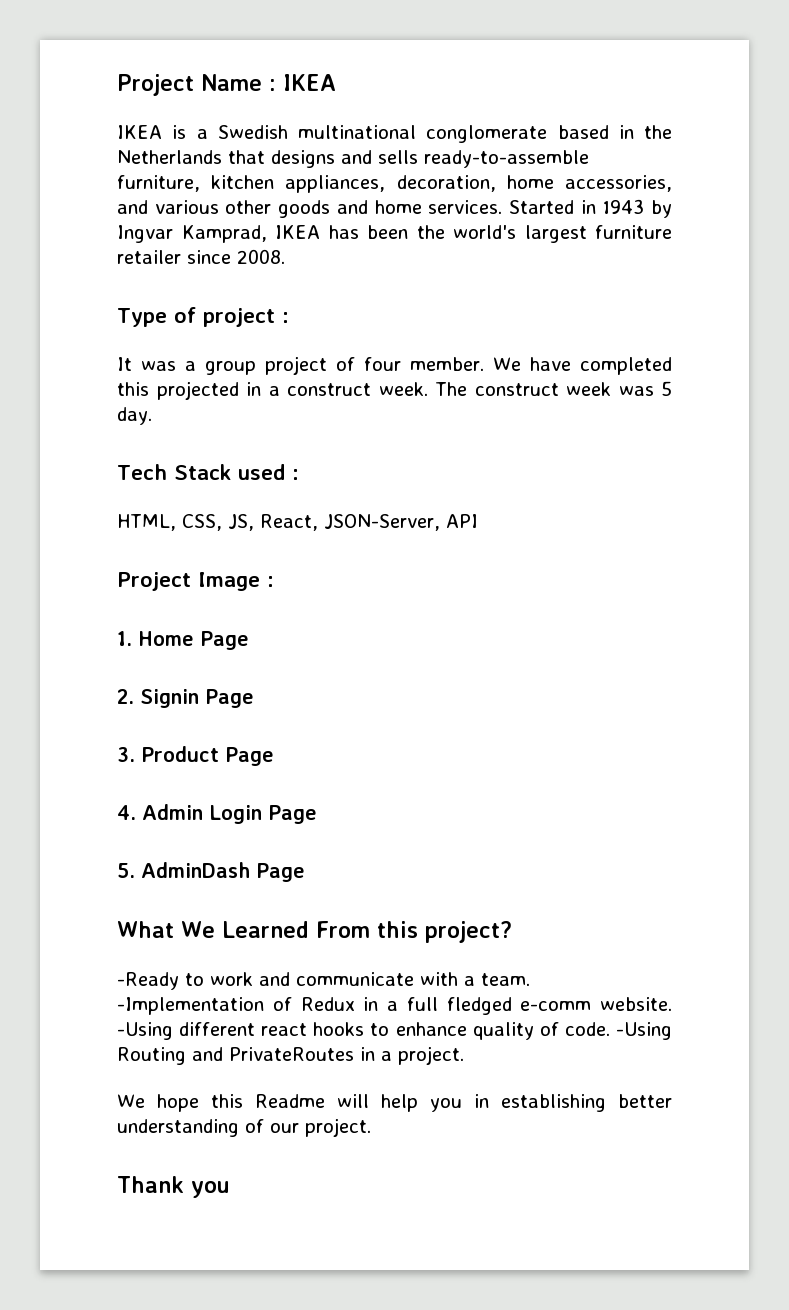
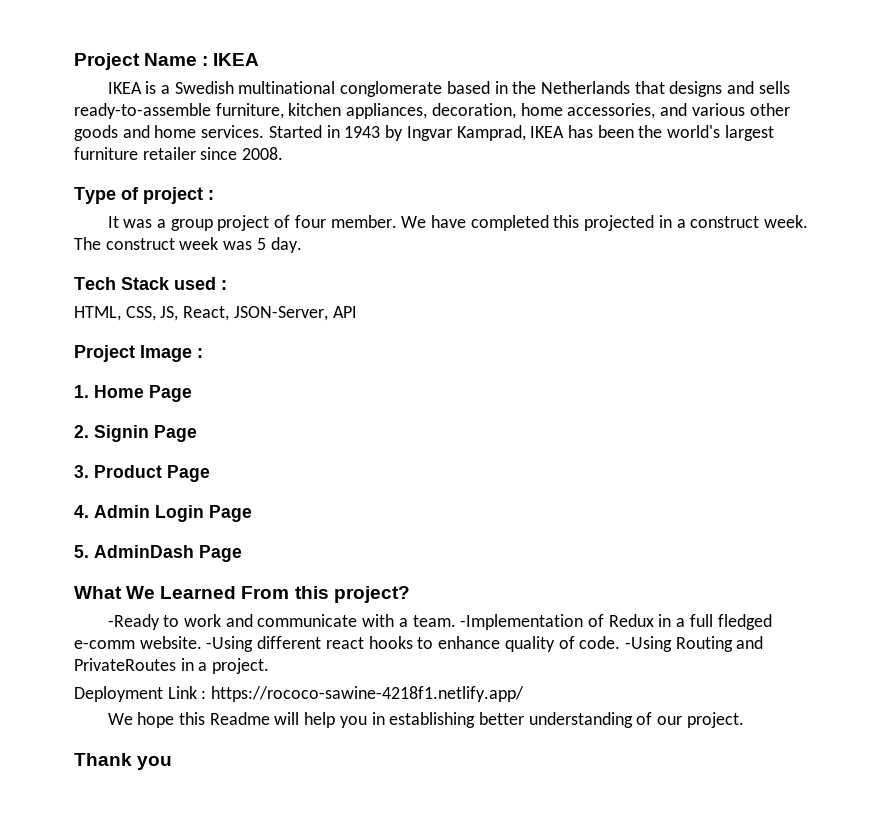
+ Deployment Link : https://rococo-sawine-4218f1.netlify.app/

